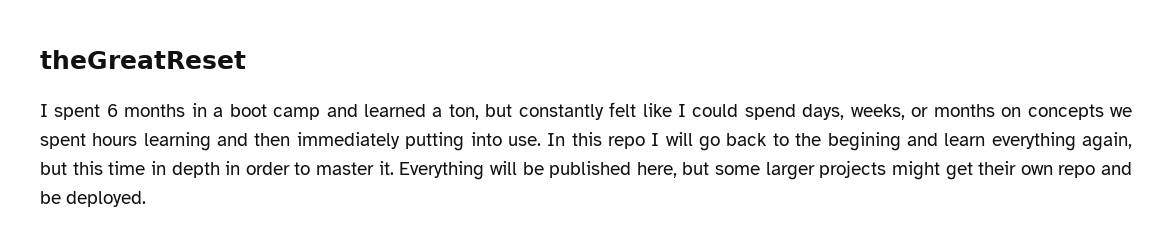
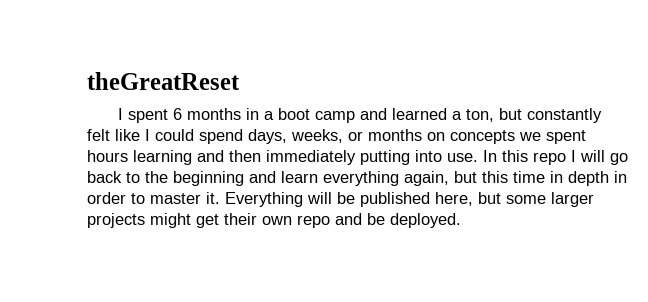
- In this repo I will go back to the begining and learn everything again, but this time in depth in order to master it.
+ In this repo I will go back to the beginning and learn everything again, but this time in depth in order to master it.

